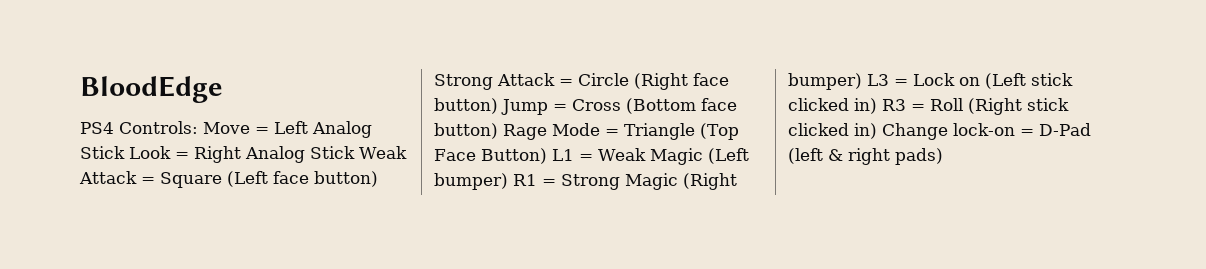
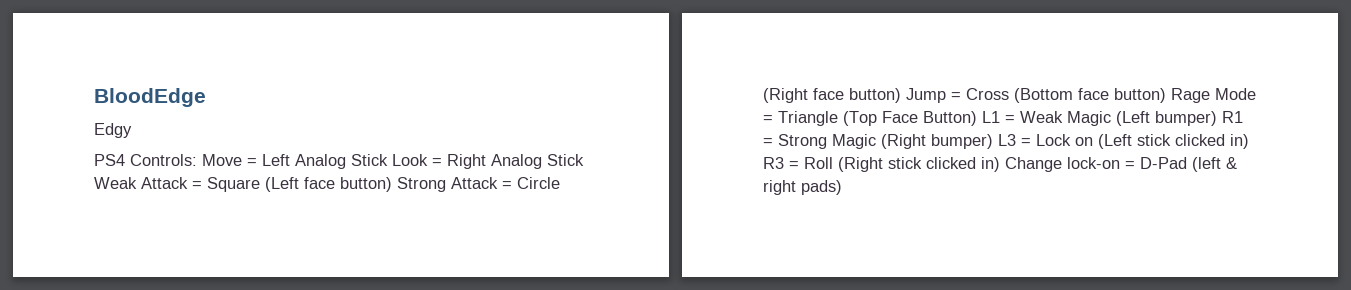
+ Edgy

